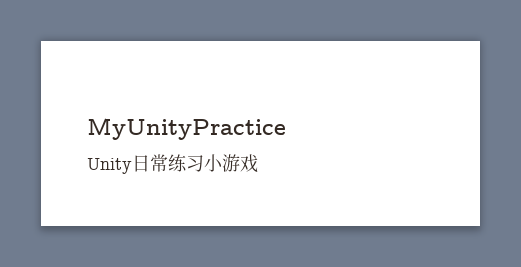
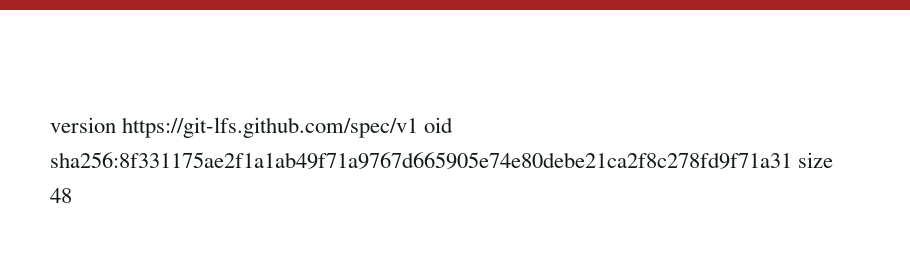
- MyUnityPractice
- Unity日常练习小游戏
+ version https://git-lfs.github.com/spec/v1 oid sha256:8f331175ae2f1a1ab49f71a9767d665905e74e80debe21ca2f8c278fd9f71a31 size 48

